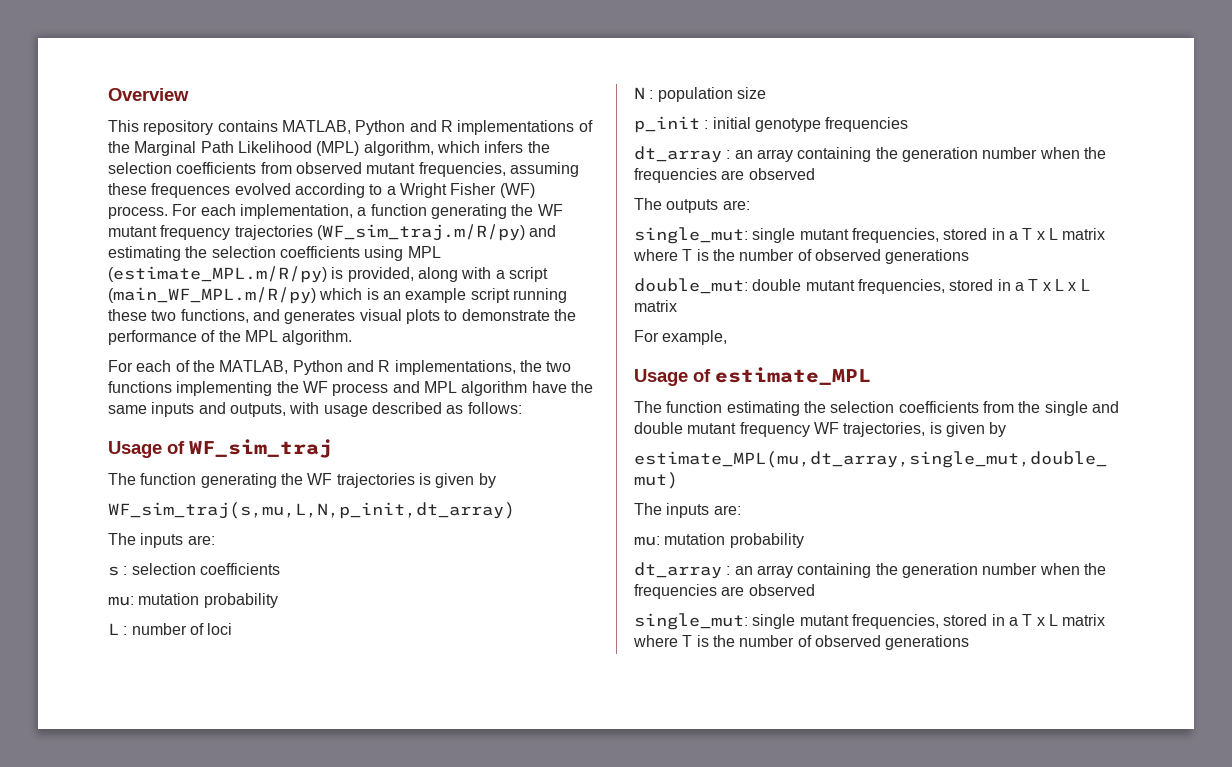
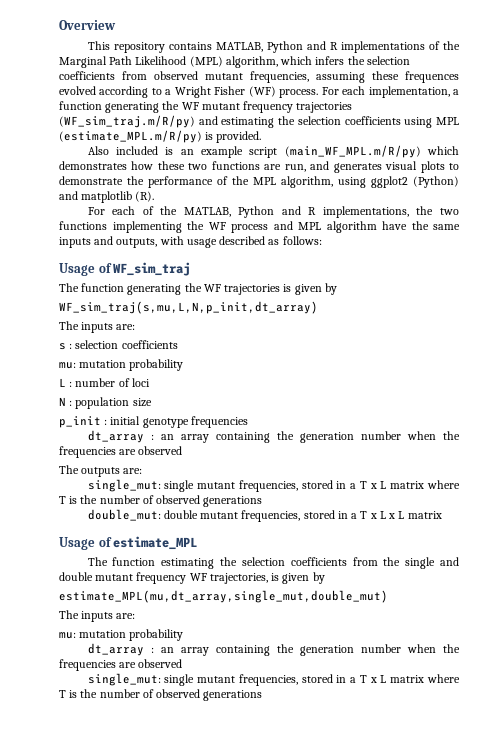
- For each implementation, a function generating the WF mutant frequency trajectories (WF_sim_traj.m/R/py) and estimating the selection coefficients using MPL (estimate_MPL.m/R/py) is provided, along with a script (main_WF_MPL.m/R/py) which is an example script running these two functions, and generates visual plots to demonstrate the performance of the MPL algorithm.
+ For each implementation, a function generating the WF mutant frequency trajectories (WF_sim_traj.m/R/py) and estimating the selection coefficients using MPL (estimate_MPL.m/R/py) is provided.
+ Also included is an example script (main_WF_MPL.m/R/py) which demonstrates how these two functions are run, and generates visual plots to demonstrate the performance of the MPL algorithm, using ggplot2 (Python) and matplotlib (R).
- For example,

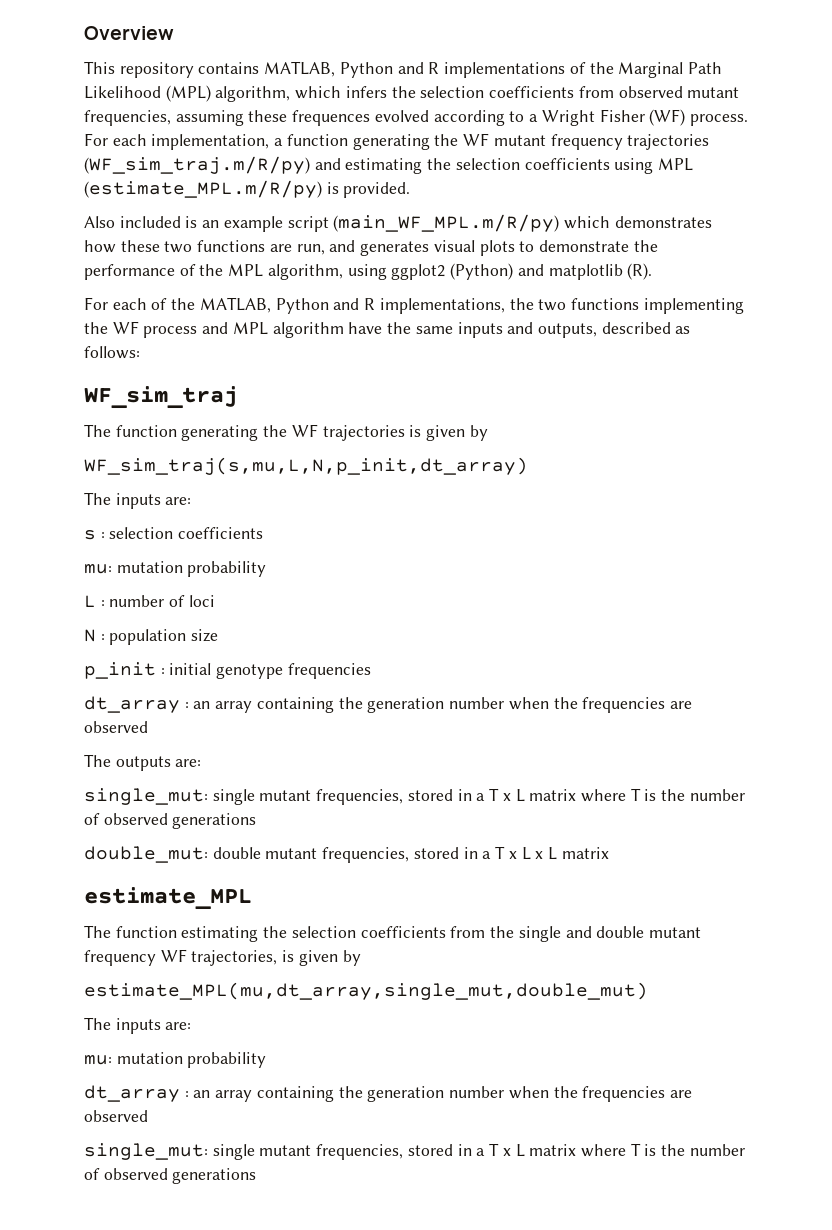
- For each of the MATLAB, Python and R implementations, the two functions implementing the WF process and MPL algorithm have the same inputs and outputs, with usage described as follows:
+ For each of the MATLAB, Python and R implementations, the two functions implementing the WF process and MPL algorithm have the same inputs and outputs, described as follows:
- Usage of WF_sim_traj
+ WF_sim_traj
- Usage of estimate_MPL
+ estimate_MPL

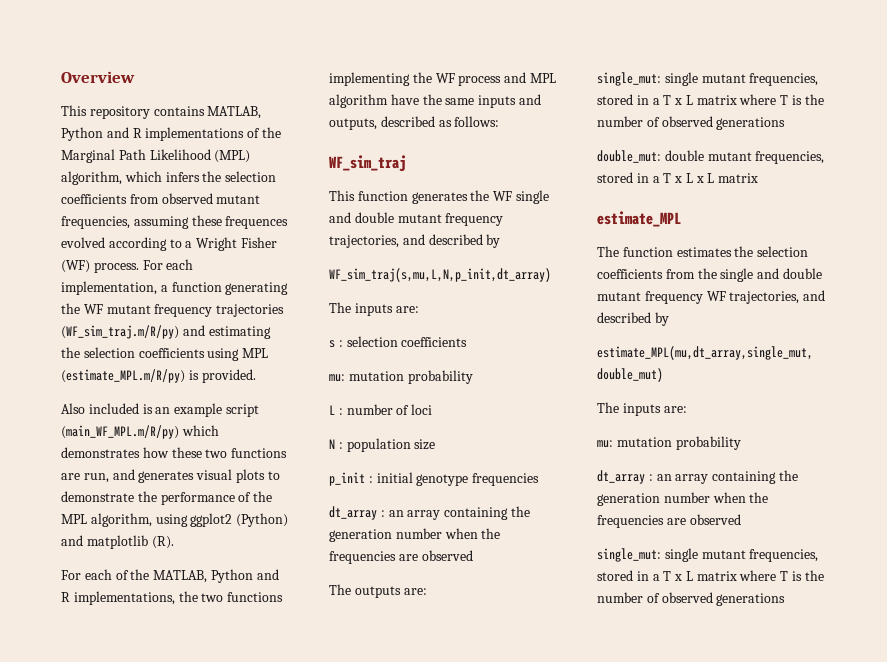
- The function generating the WF trajectories is given by
+ This function generates the WF single and double mutant frequency trajectories, and described by
- The function estimating the selection coefficients from the single and double mutant frequency WF trajectories, is given by
+ The function estimates the selection coefficients from the single and double mutant frequency WF trajectories, and described by

